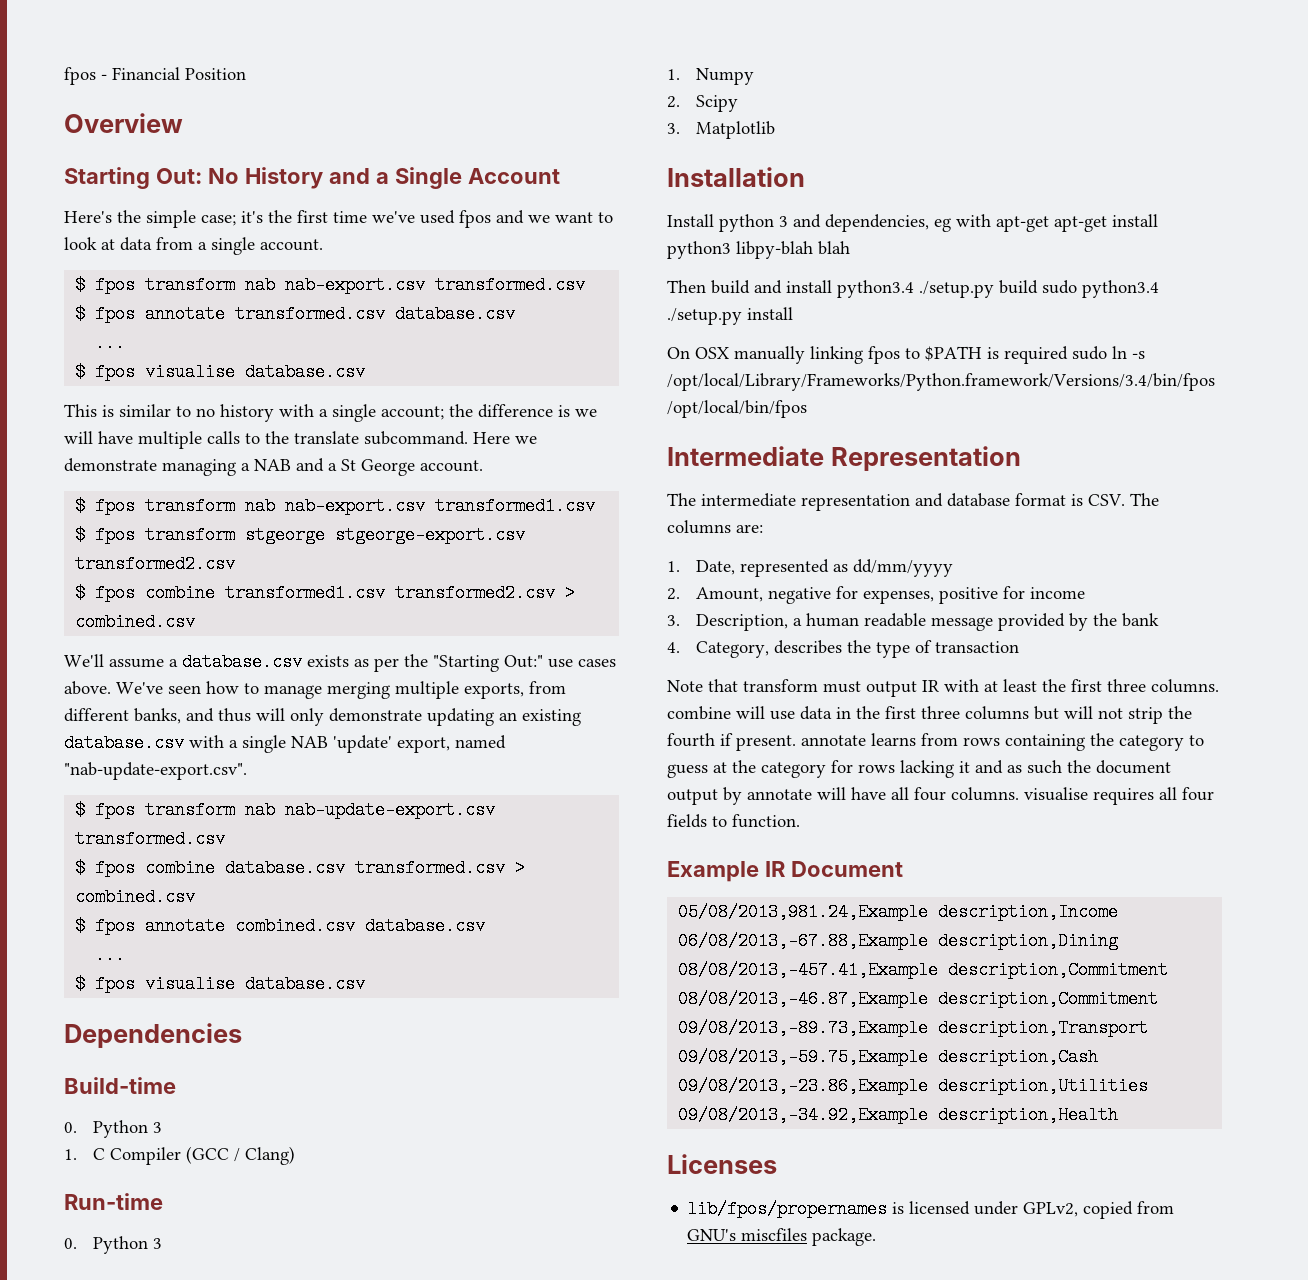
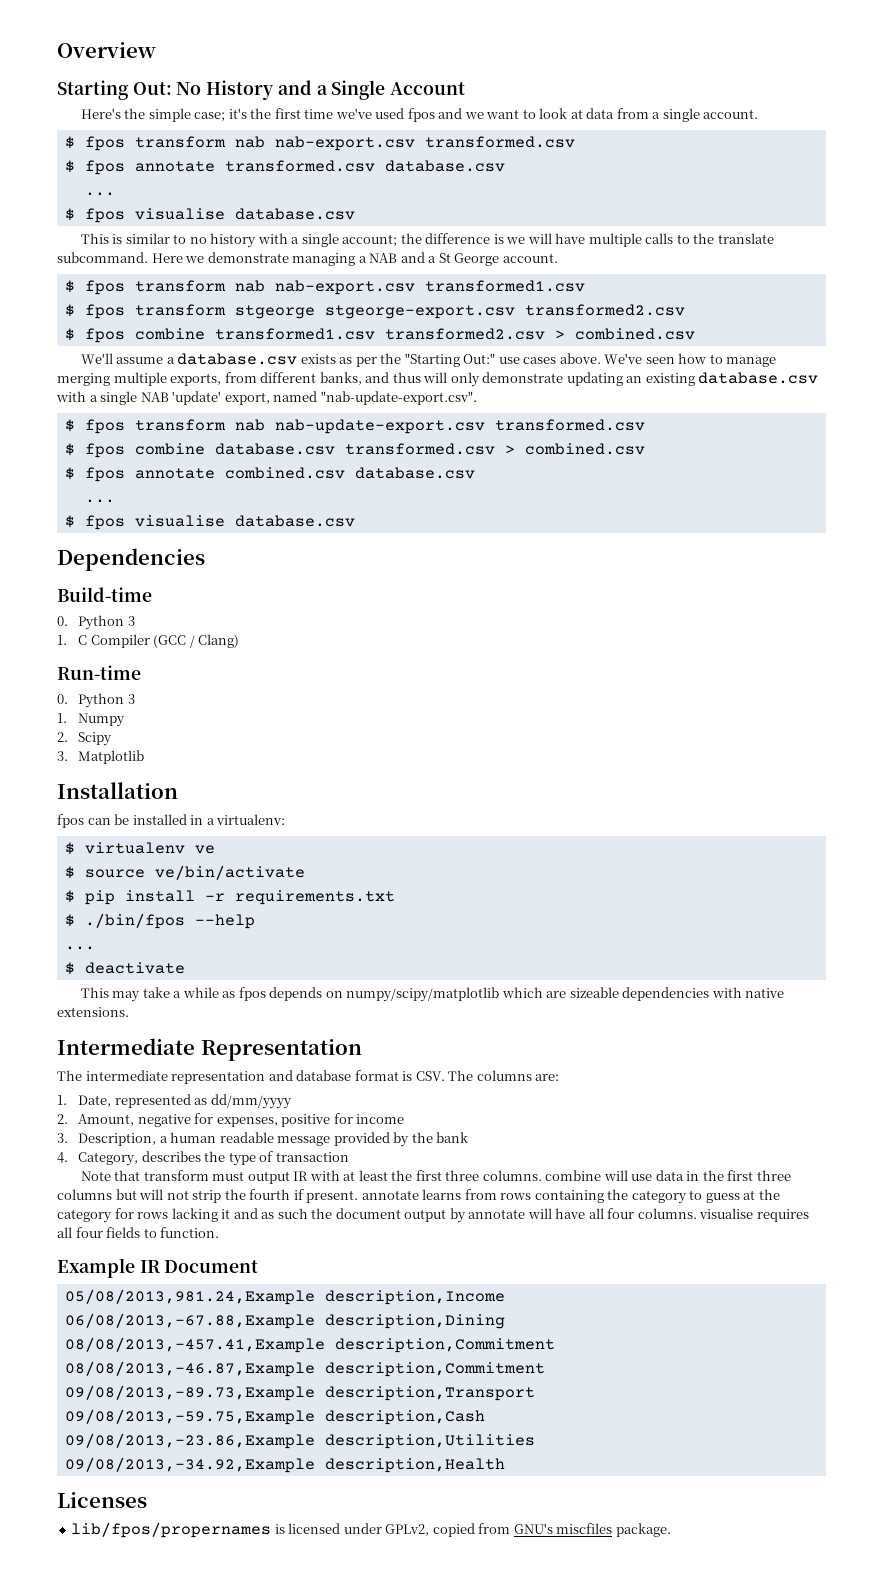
- fpos - Financial Position
- Install python 3 and dependencies, eg with apt-get apt-get install python3 libpy-blah blah
- Then build and install python3.4 ./setup.py build sudo python3.4 ./setup.py install
- On OSX manually linking fpos to $PATH is required sudo ln -s /opt/local/Library/Frameworks/Python.framework/Versions/3.4/bin/fpos /opt/local/bin/fpos
+ fpos can be installed in a virtualenv:
+ $ virtualenv ve
+ $ source ve/bin/activate
+ $ pip install -r requirements.txt
+ $ ./bin/fpos --help
+ ...
+ $ deactivate
+ This may take a while as fpos depends on numpy/scipy/matplotlib which are sizeable dependencies with native extensions.

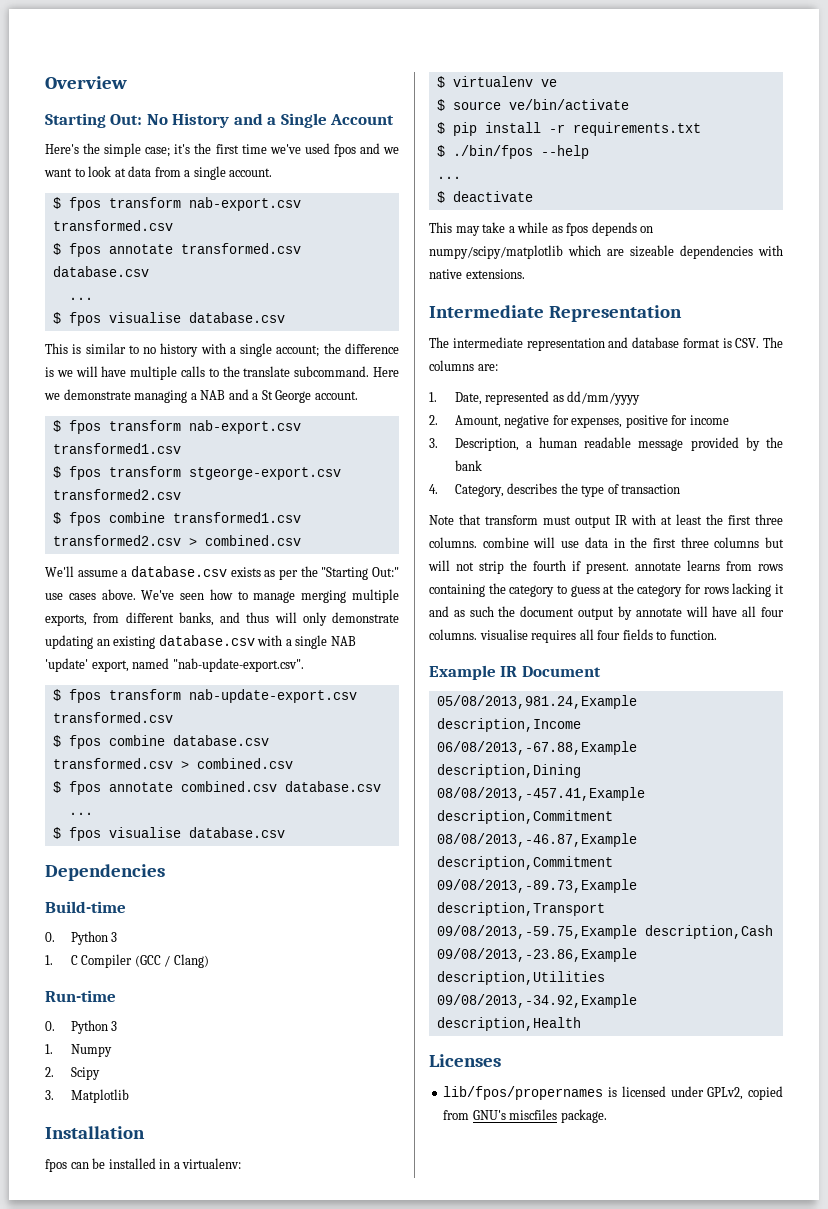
- $ fpos transform nab nab-export.csv transformed.csv
+ $ fpos transform nab-export.csv transformed.csv
- $ fpos transform nab nab-export.csv transformed1.csv
+ $ fpos transform nab-export.csv transformed1.csv
- $ fpos transform stgeorge stgeorge-export.csv transformed2.csv
+ $ fpos transform stgeorge-export.csv transformed2.csv
- $ fpos transform nab nab-update-export.csv transformed.csv
+ $ fpos transform nab-update-export.csv transformed.csv

